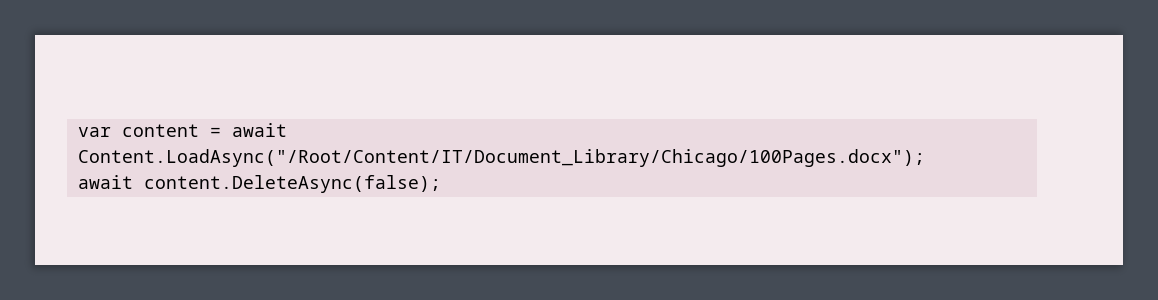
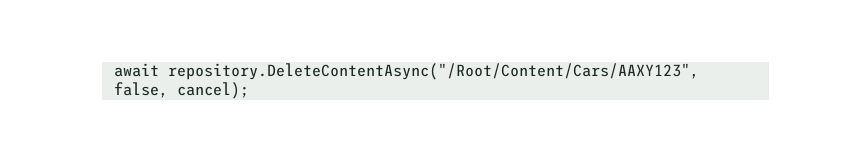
- var content = await Content.LoadAsync("/Root/Content/IT/Document_Library/Chicago/100Pages.docx");
- await content.DeleteAsync(false);
+ await repository.DeleteContentAsync("/Root/Content/Cars/AAXY123", false, cancel);

